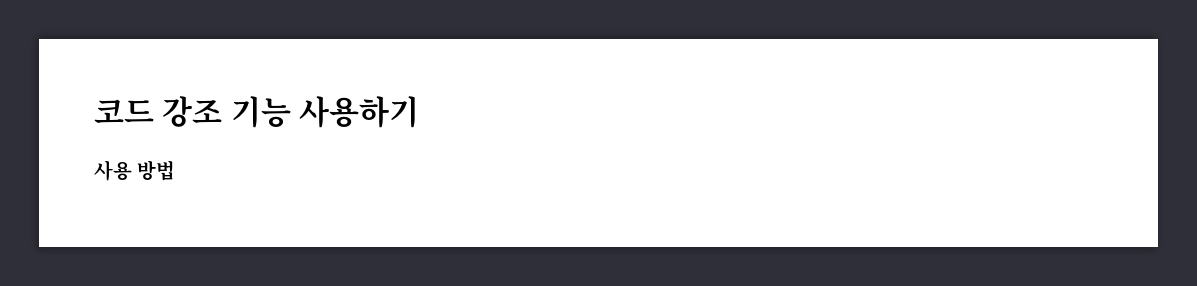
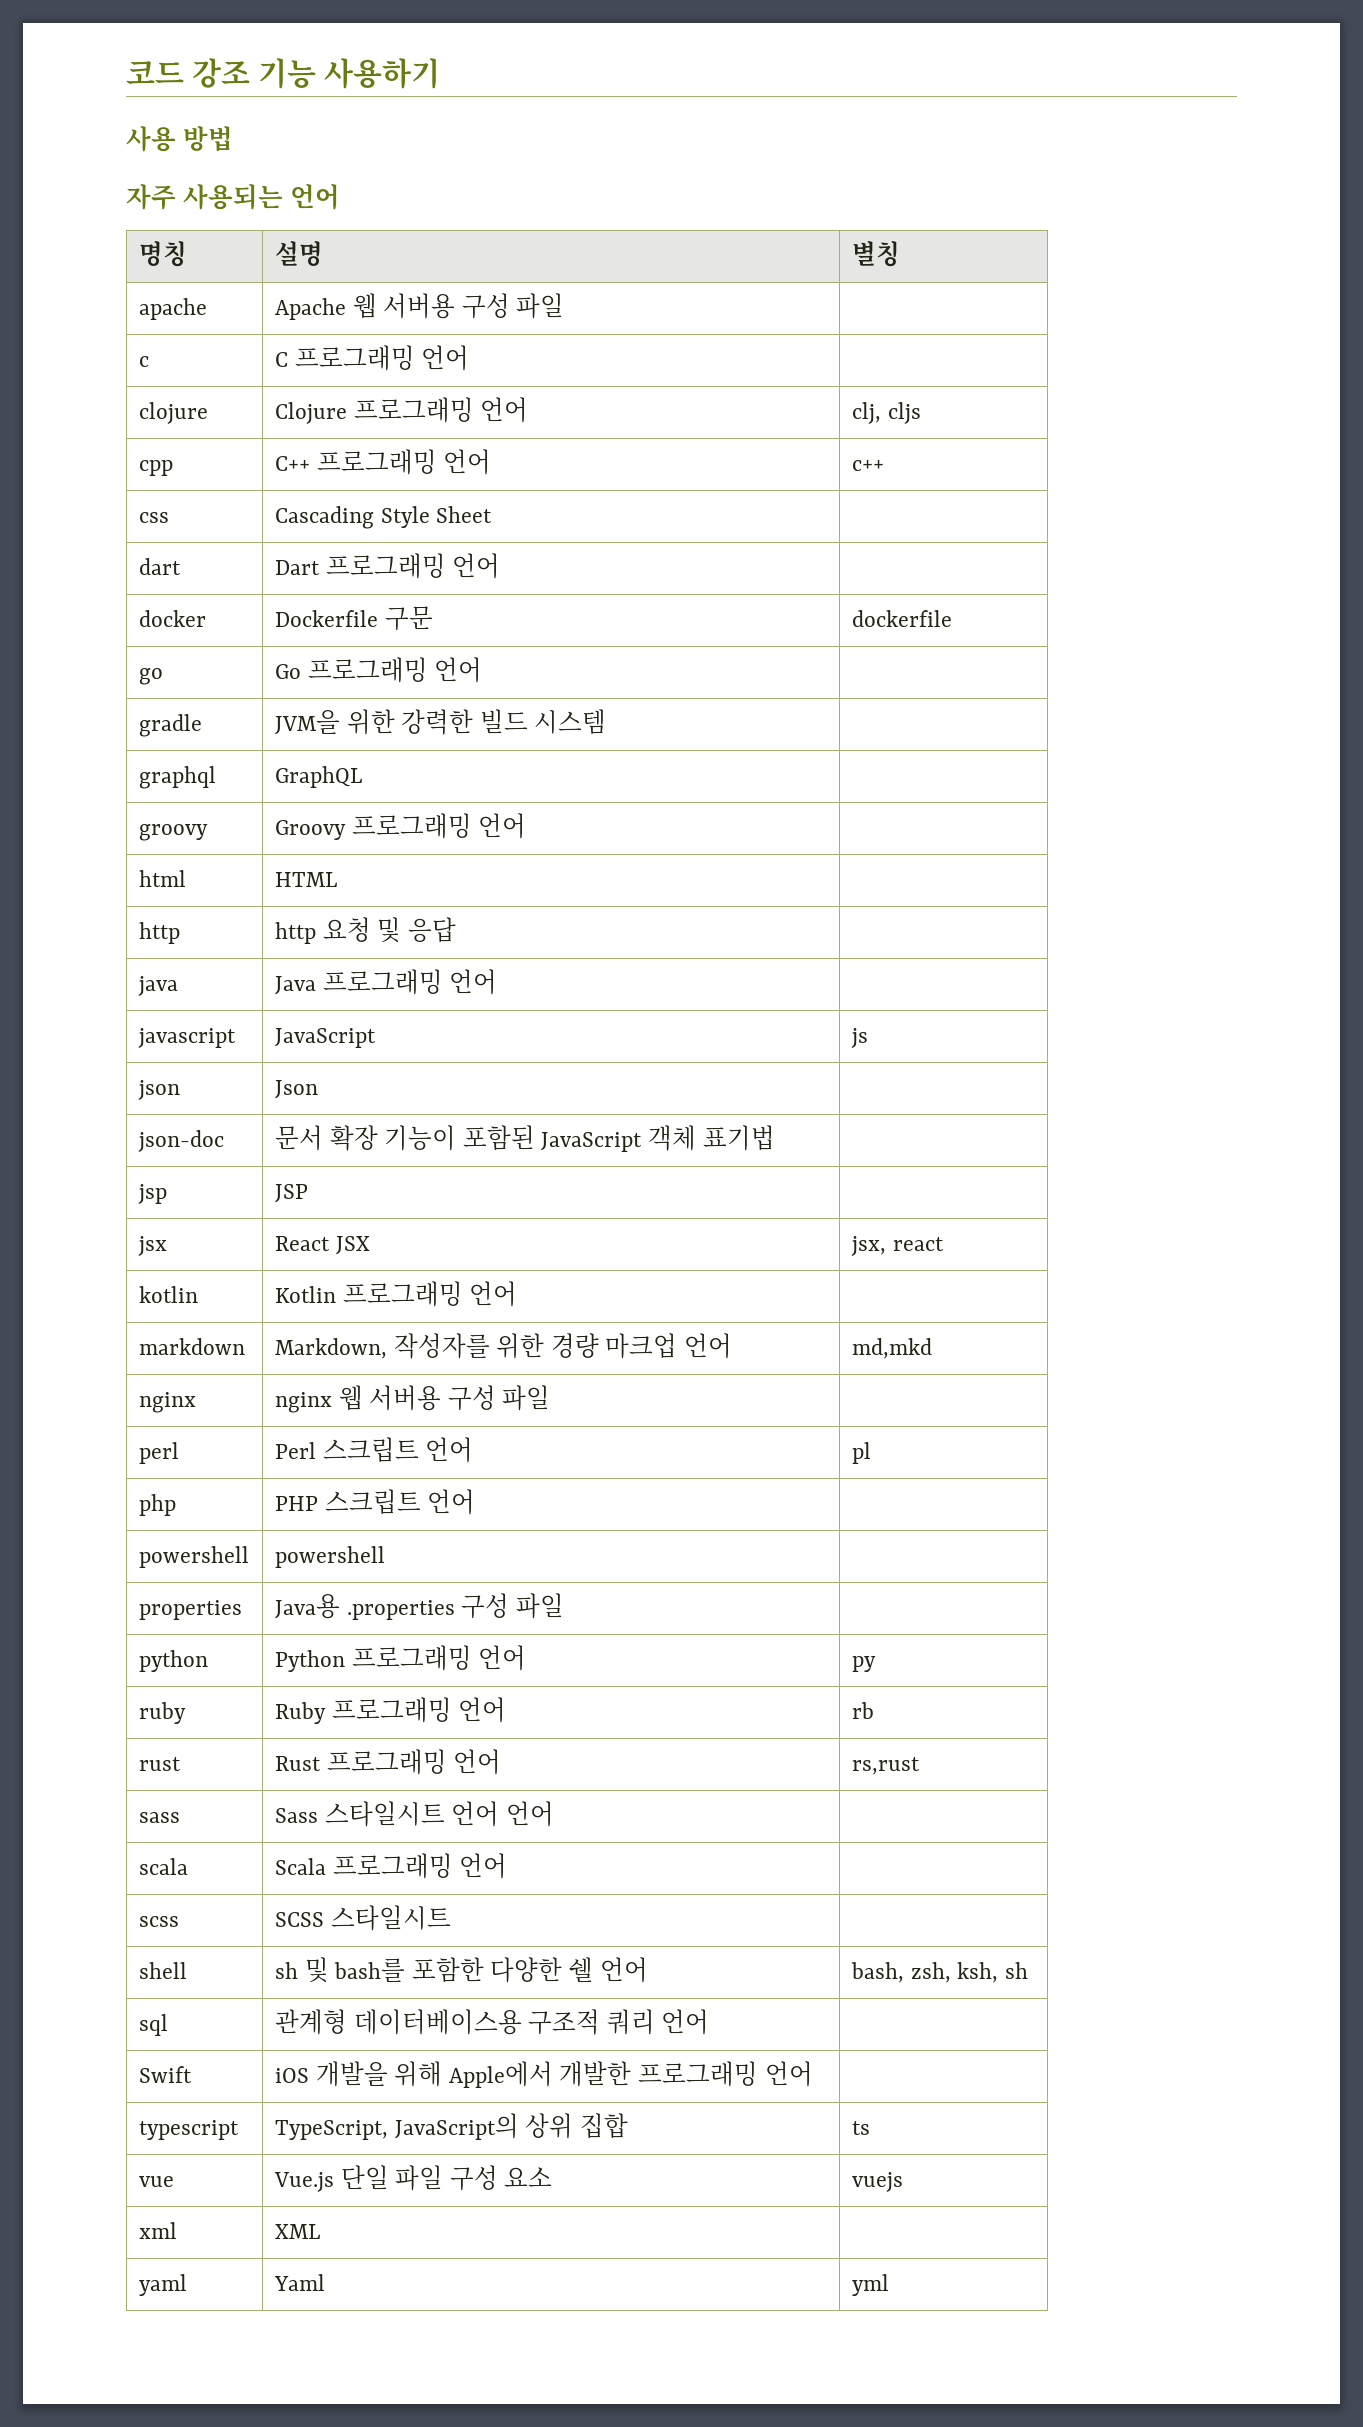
+ 자주 사용되는 언어
+ 명칭 | 설명 | 별칭
+ apache | Apache 웹 서버용 구성 파일 |
+ c | C 프로그래밍 언어 |
+ clojure | Clojure 프로그래밍 언어 | clj, cljs
+ cpp | C++ 프로그래밍 언어 | c++
+ css | Cascading Style Sheet |
+ dart | Dart 프로그래밍 언어 |
+ docker | Dockerfile 구문 | dockerfile
+ go | Go 프로그래밍 언어 |
+ gradle | JVM을 위한 강력한 빌드 시스템 |
+ graphql | GraphQL |
+ groovy | Groovy 프로그래밍 언어 |
+ html | HTML |
+ http | http 요청 및 응답 |
+ java | Java 프로그래밍 언어 |
+ javascript | JavaScript | js
+ json | Json |
+ json-doc | 문서 확장 기능이 포함된 JavaScript 객체 표기법 |
+ jsp | JSP |
+ jsx | React JSX | jsx, react
+ kotlin | Kotlin 프로그래밍 언어 |
+ markdown | Markdown, 작성자를 위한 경량 마크업 언어 | md,mkd
+ nginx | nginx 웹 서버용 구성 파일 |
+ perl | Perl 스크립트 언어 | pl
+ php | PHP 스크립트 언어 |
+ powershell | powershell |
+ properties | Java용 .properties 구성 파일 |
+ python | Python 프로그래밍 언어 | py
+ ruby | Ruby 프로그래밍 언어 | rb
+ rust | Rust 프로그래밍 언어 | rs,rust
+ sass | Sass 스타일시트 언어 언어 |
+ scala | Scala 프로그래밍 언어 |
+ scss | SCSS 스타일시트 |
+ shell | sh 및 bash를 포함한 다양한 쉘 언어 | bash, zsh, ksh, sh
+ sql | 관계형 데이터베이스용 구조적 쿼리 언어 |
+ Swift | iOS 개발을 위해 Apple에서 개발한 프로그래밍 언어 |
+ typescript | TypeScript, JavaScript의 상위 집합 | ts
+ vue | Vue.js 단일 파일 구성 요소 | vuejs
+ xml | XML |
+ yaml | Yaml | yml

